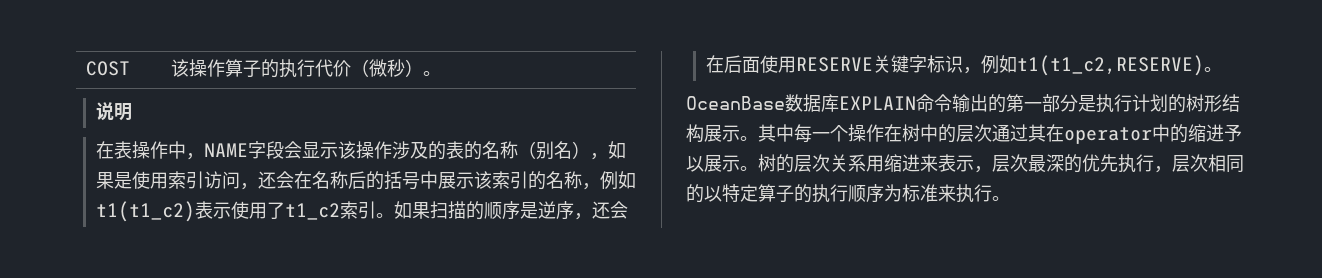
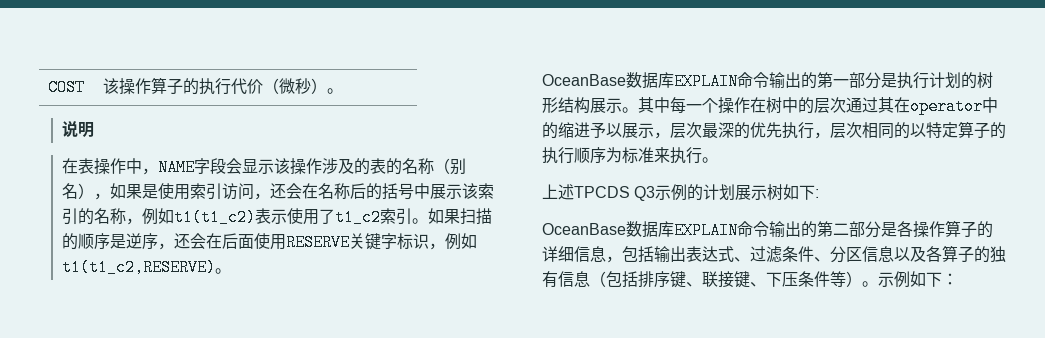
- 其中每一个操作在树中的层次通过其在operator中的缩进予以展示。树的层次关系用缩进来表示，层次最深的优先执行，层次相同的以特定算子的执行顺序为标准来执行。
+ 其中每一个操作在树中的层次通过其在operator中的缩进予以展示，层次最深的优先执行，层次相同的以特定算子的执行顺序为标准来执行。
+ 上述TPCDS Q3示例的计划展示树如下:
+ OceanBase数据库EXPLAIN命令输出的第二部分是各操作算子的详细信息，包括输出表达式、过滤条件、分区信息以及各算子的独有信息（包括排序键、联接键、下压条件等）。示例如下：

